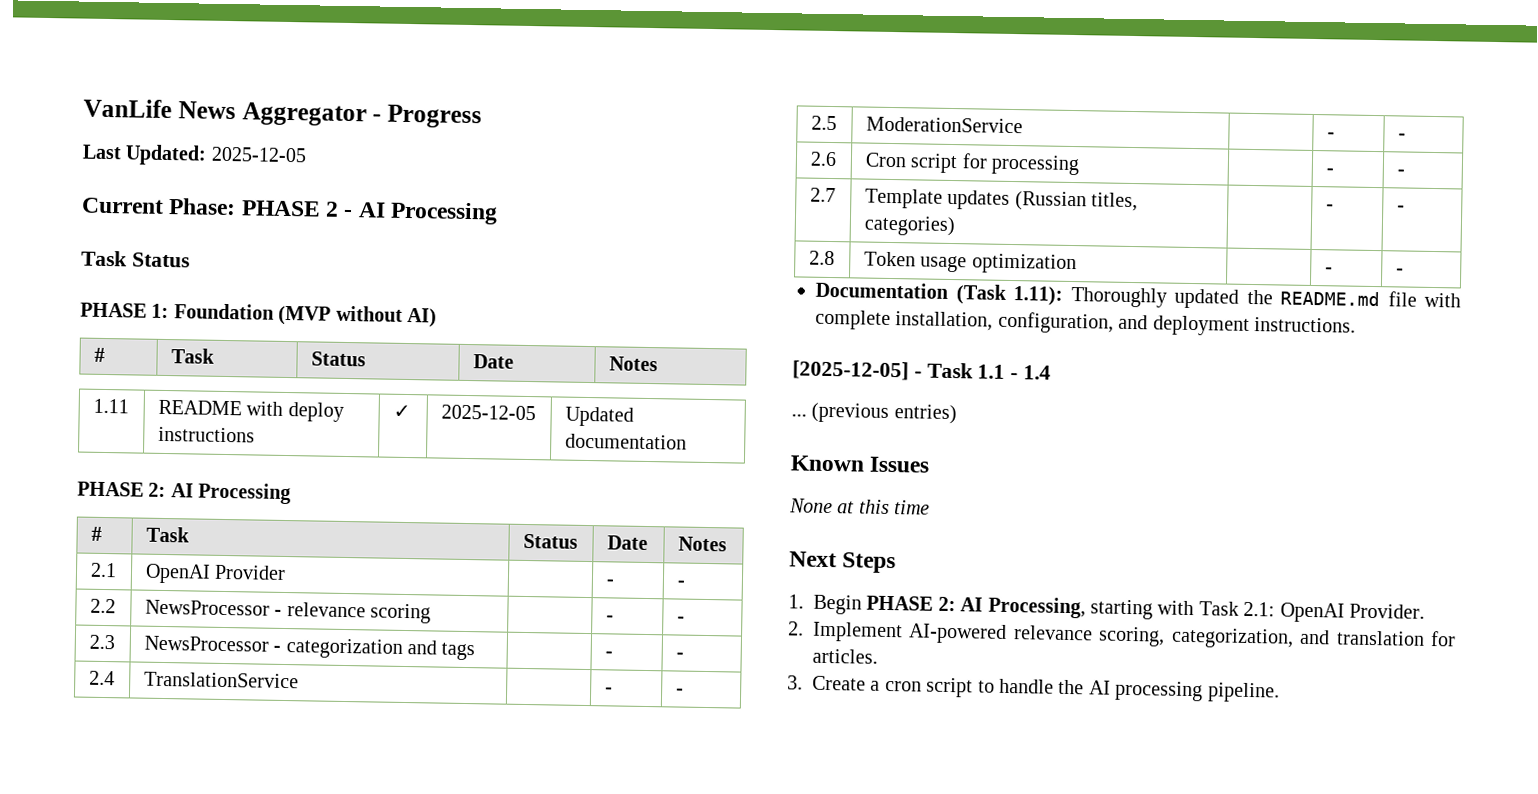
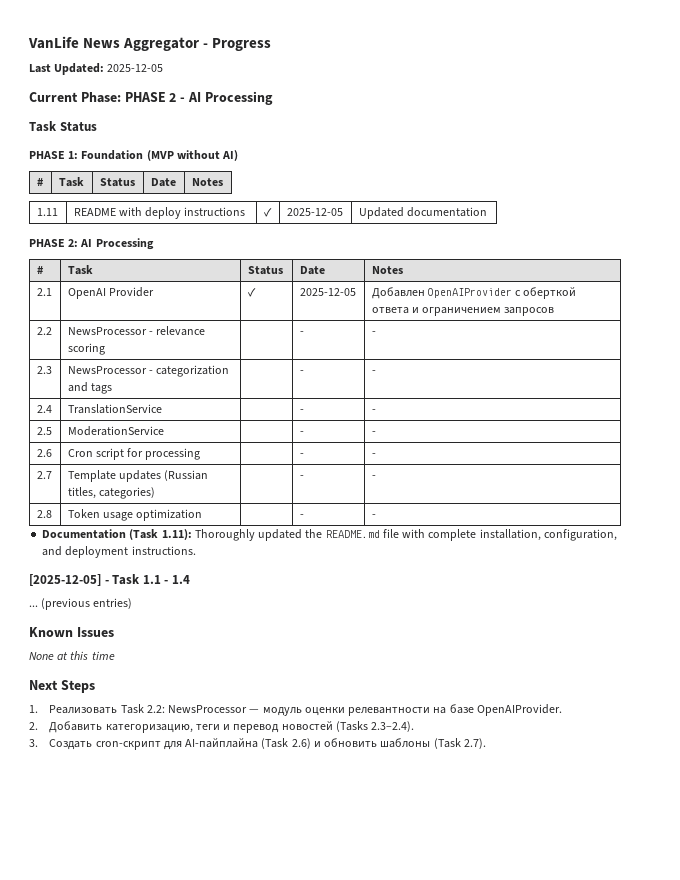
- 2.1 | OpenAI Provider | | - | -
+ 2.1 | OpenAI Provider | ✓ | 2025-12-05 | Добавлен OpenAIProvider с оберткой ответа и ограничением запросов
- 1. Begin PHASE 2: AI Processing, starting with Task 2.1: OpenAI Provider.
- 2. Implement AI-powered relevance scoring, categorization, and translation for articles.
- 3. Create a cron script to handle the AI processing pipeline.
+ 1. Реализовать Task 2.2: NewsProcessor — модуль оценки релевантности на базе OpenAIProvider.
+ 2. Добавить категоризацию, теги и перевод новостей (Tasks 2.3–2.4).
+ 3. Создать cron-скрипт для AI-пайплайна (Task 2.6) и обновить шаблоны (Task 2.7).

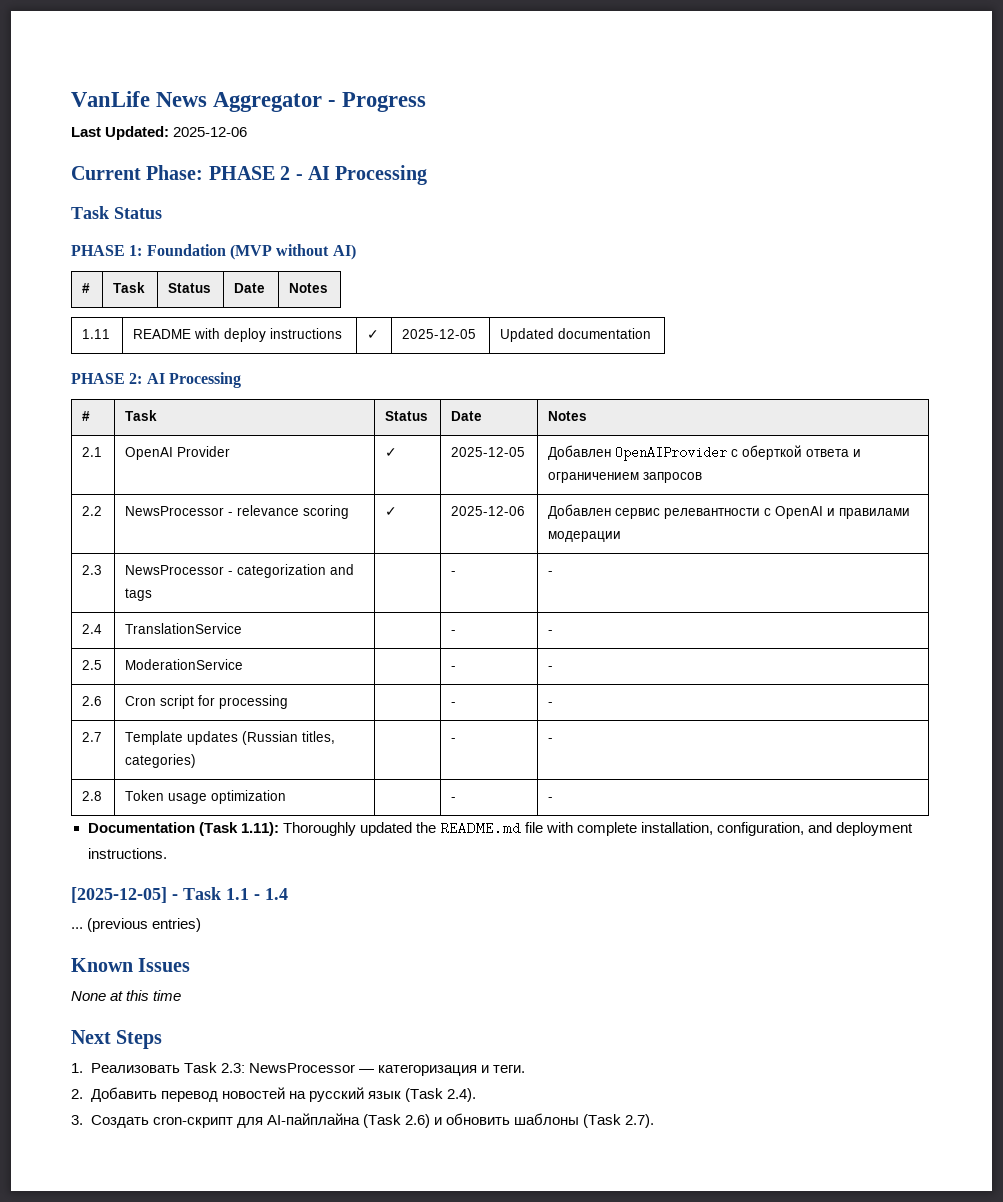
- Last Updated: 2025-12-05
+ Last Updated: 2025-12-06
- 2.2 | NewsProcessor - relevance scoring | | - | -
+ 2.2 | NewsProcessor - relevance scoring | ✓ | 2025-12-06 | Добавлен сервис релевантности с OpenAI и правилами модерации
- 1. Реализовать Task 2.2: NewsProcessor — модуль оценки релевантности на базе OpenAIProvider.
- 2. Добавить категоризацию, теги и перевод новостей (Tasks 2.3–2.4).
+ 1. Реализовать Task 2.3: NewsProcessor — категоризация и теги.
+ 2. Добавить перевод новостей на русский язык (Task 2.4).

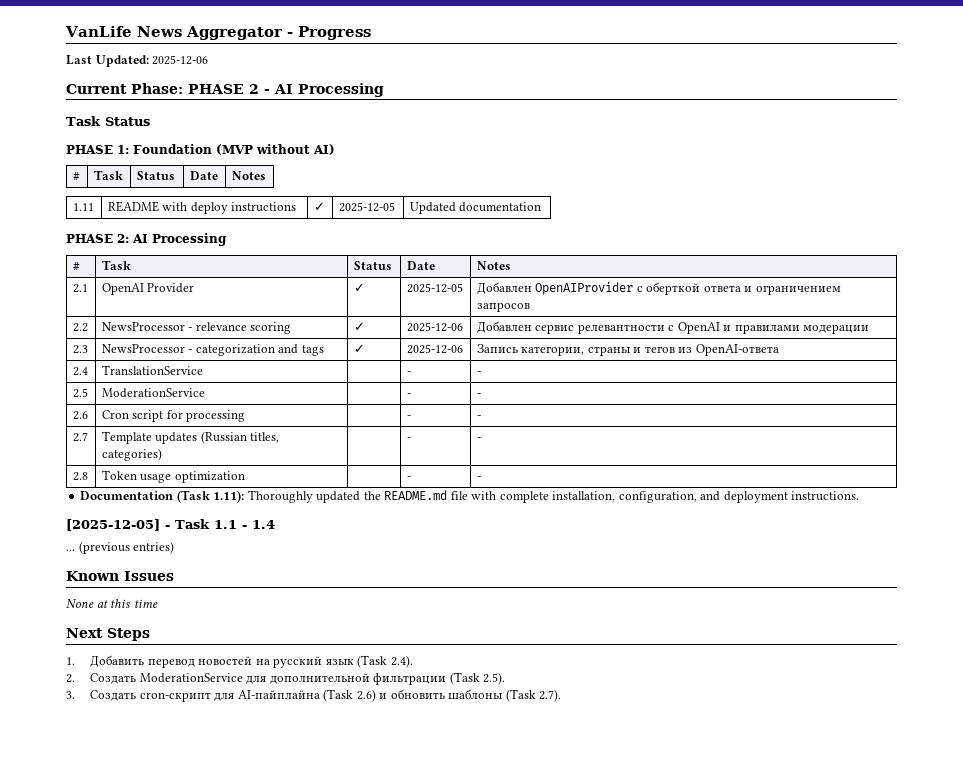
- 2.3 | NewsProcessor - categorization and tags | | - | -
+ 2.3 | NewsProcessor - categorization and tags | ✓ | 2025-12-06 | Запись категории, страны и тегов из OpenAI-ответа
- 1. Реализовать Task 2.3: NewsProcessor — категоризация и теги.
- 2. Добавить перевод новостей на русский язык (Task 2.4).
+ 1. Добавить перевод новостей на русский язык (Task 2.4).
+ 2. Создать ModerationService для дополнительной фильтрации (Task 2.5).

